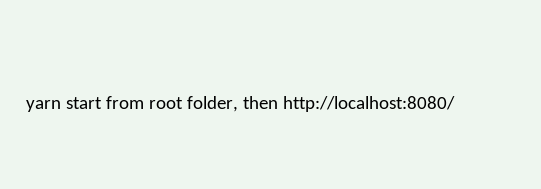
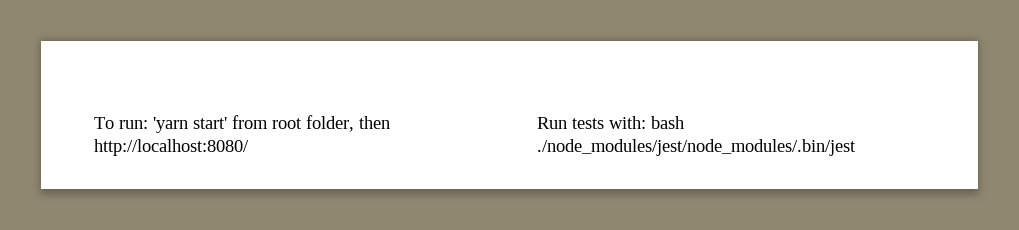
- yarn start from root folder, then http://localhost:8080/
+ To run: 'yarn start' from root folder, then http://localhost:8080/
+ Run tests with: bash ./node_modules/jest/node_modules/.bin/jest

